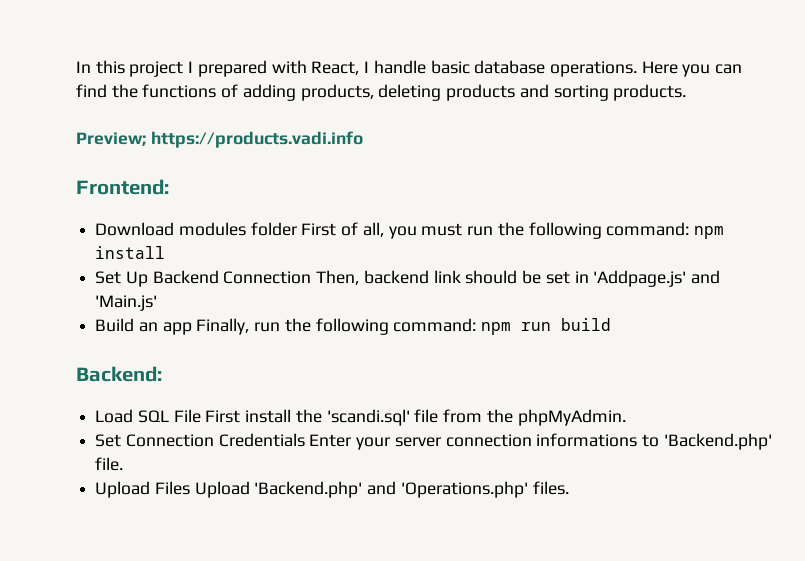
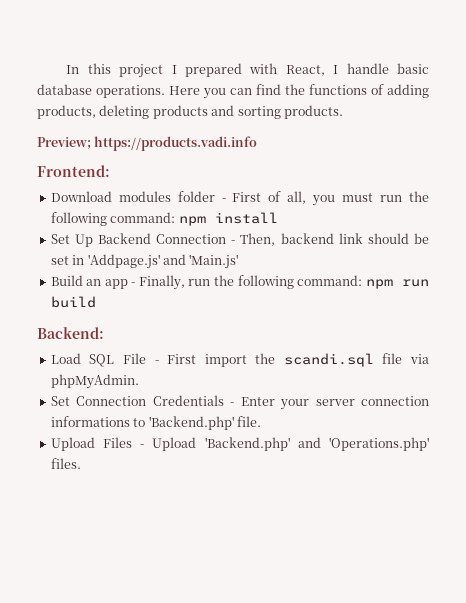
- Download modules folder First of all, you must run the following command: npm install
+ Download modules folder - First of all, you must run the following command: npm install
- Set Up Backend Connection Then, backend link should be set in 'Addpage.js' and 'Main.js'
+ Set Up Backend Connection - Then, backend link should be set in 'Addpage.js' and 'Main.js'
- Build an app Finally, run the following command: npm run build
+ Build an app - Finally, run the following command: npm run build
- Load SQL File First install the 'scandi.sql' file from the phpMyAdmin.
+ Load SQL File - First import the scandi.sql file via phpMyAdmin.
- Set Connection Credentials Enter your server connection informations to 'Backend.php' file.
+ Set Connection Credentials - Enter your server connection informations to 'Backend.php' file.
- Upload Files Upload 'Backend.php' and 'Operations.php' files.
+ Upload Files - Upload 'Backend.php' and 'Operations.php' files.

